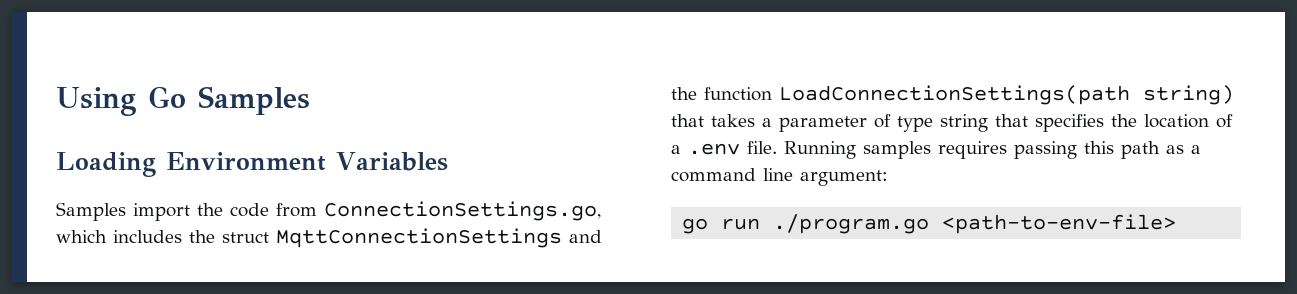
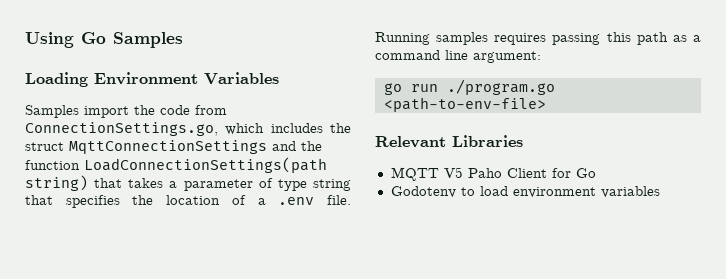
+ Relevant Libraries
+ MQTT V5 Paho Client for Go
+ Godotenv to load environment variables

